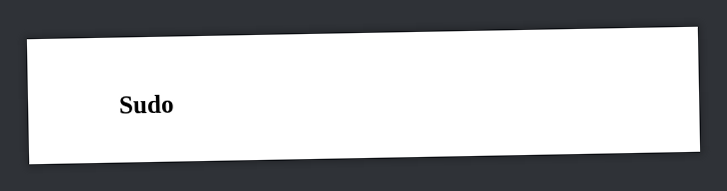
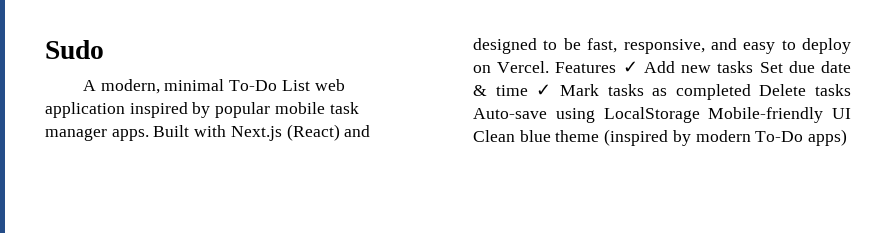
+ A modern, minimal To-Do List web application inspired by popular mobile task manager apps. Built with Next.js (React) and designed to be fast, responsive, and easy to deploy on Vercel. Features ✓ Add new tasks Set due date & time ✓ Mark tasks as completed Delete tasks Auto-save using LocalStorage Mobile-friendly UI Clean blue theme (inspired by modern To-Do apps)

